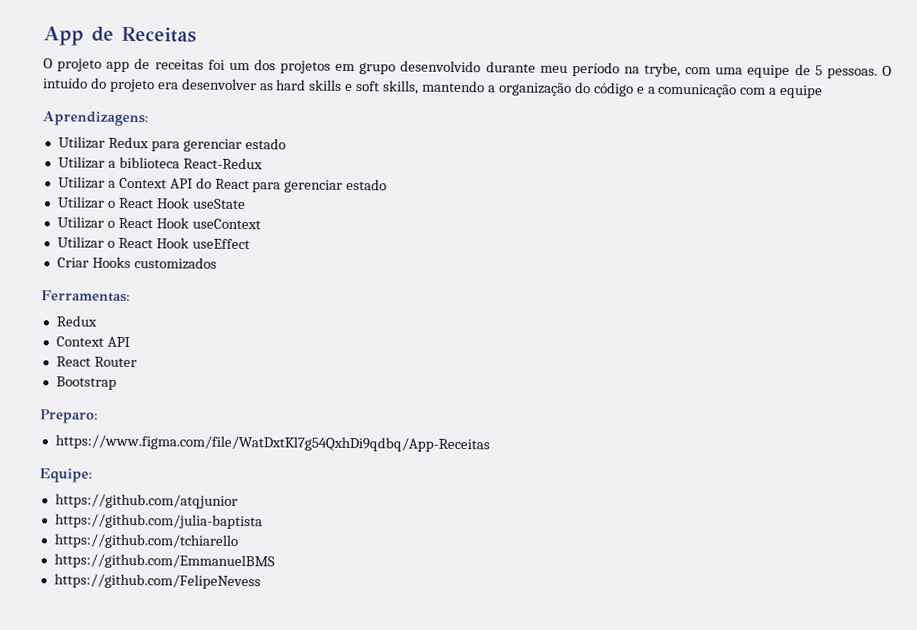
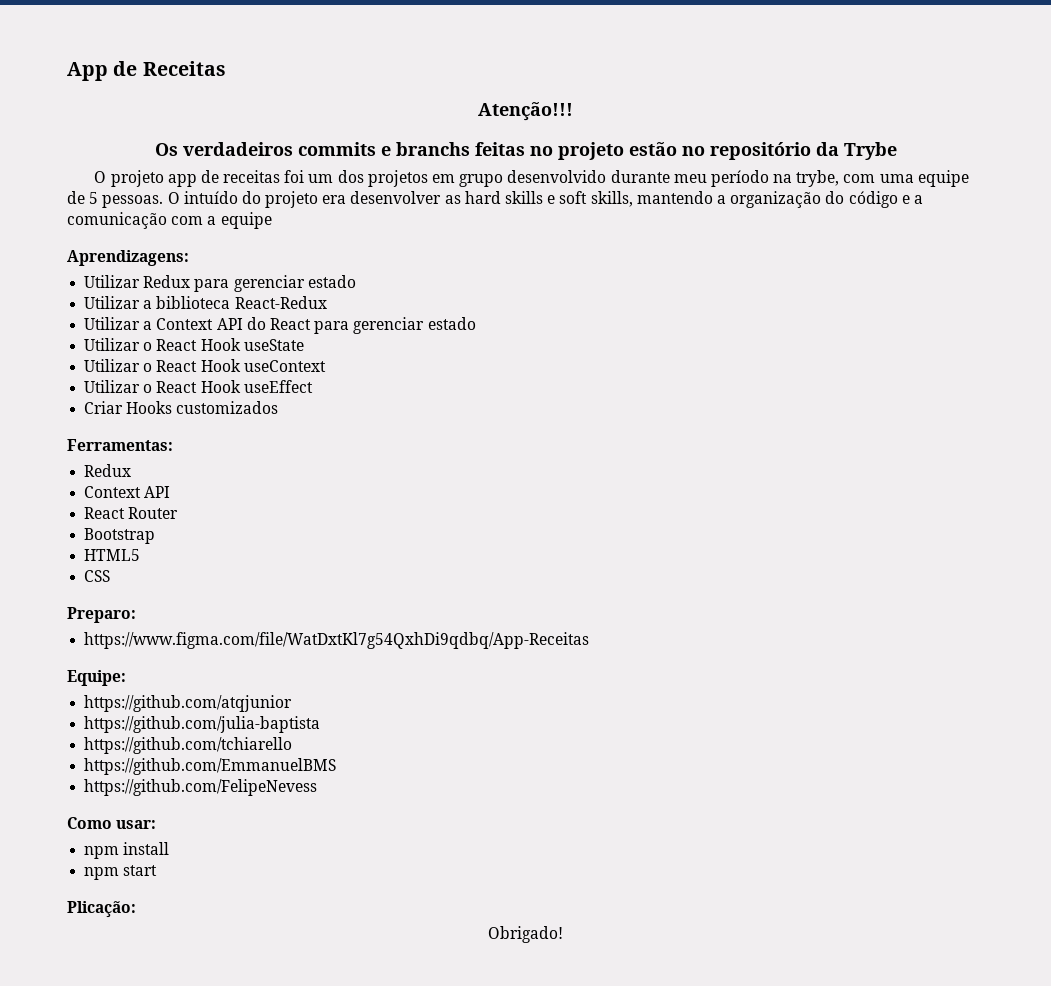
+ Atenção!!!
+ Os verdadeiros commits e branchs feitas no projeto estão no repositório da Trybe
+ HTML5
+ CSS
+ Como usar:
+ npm install
+ npm start
+ Plicação:
+ Obrigado!

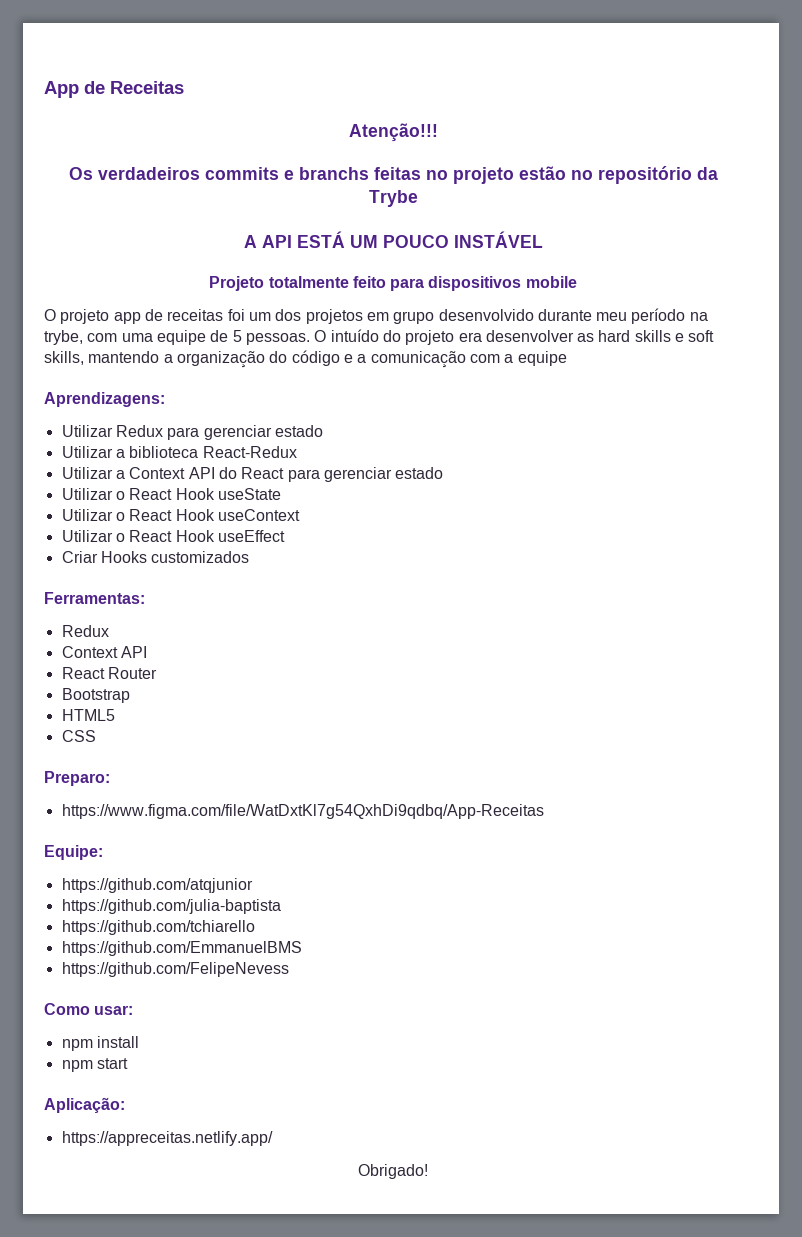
+ A API ESTÁ UM POUCO INSTÁVEL
+ Projeto totalmente feito para dispositivos mobile
- Plicação:
+ Aplicação:
+ https://appreceitas.netlify.app/

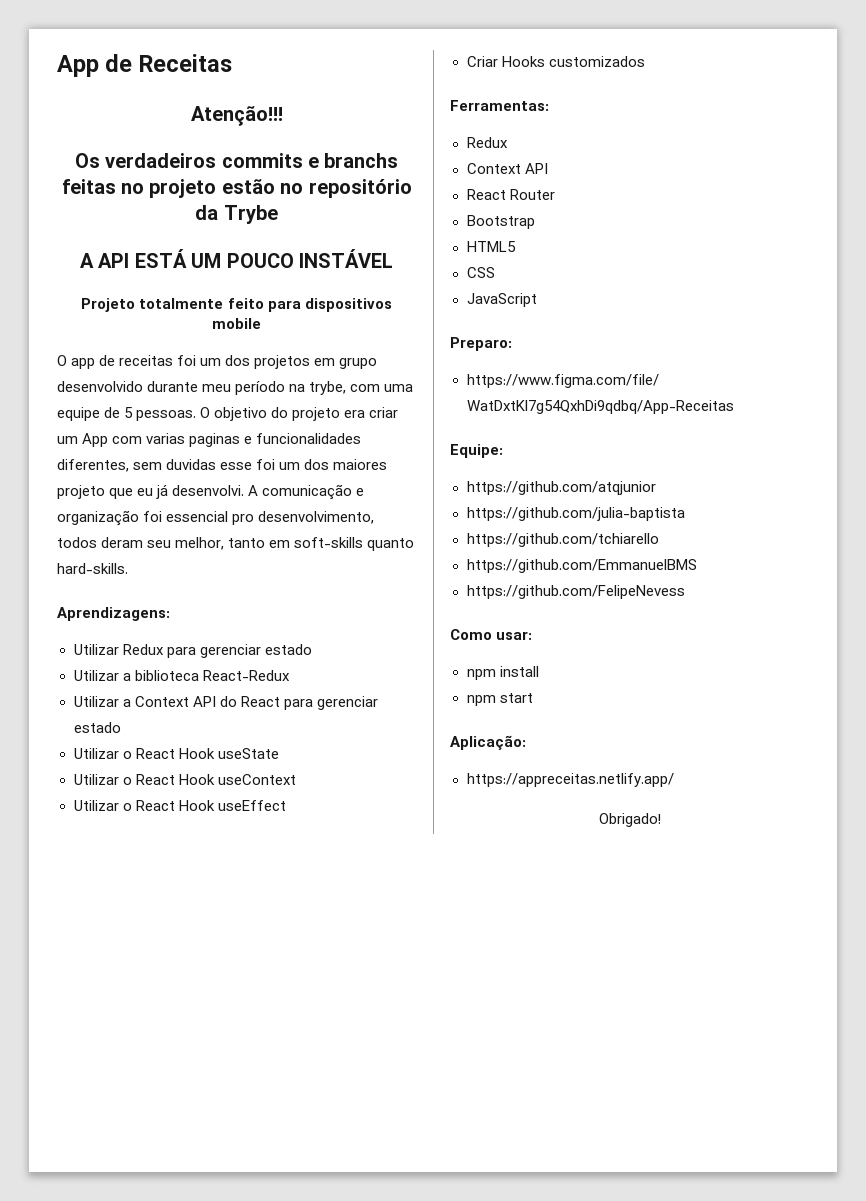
- O projeto app de receitas foi um dos projetos em grupo desenvolvido durante meu período na trybe, com uma equipe de 5 pessoas.
+ O app de receitas foi um dos projetos em grupo desenvolvido durante meu período na trybe, com uma equipe de 5 pessoas.
- O intuído do projeto era desenvolver as hard skills e soft skills, mantendo a organização do código e a comunicação com a equipe
+ O objetivo do projeto era criar um App com varias paginas e funcionalidades diferentes, sem duvidas esse foi um dos maiores projeto que eu já desenvolvi. A comunicação e organização foi essencial pro desenvolvimento, todos deram seu melhor, tanto em soft-skills quanto hard-skills.
+ JavaScript

